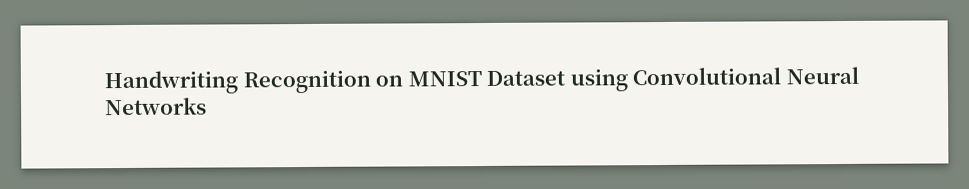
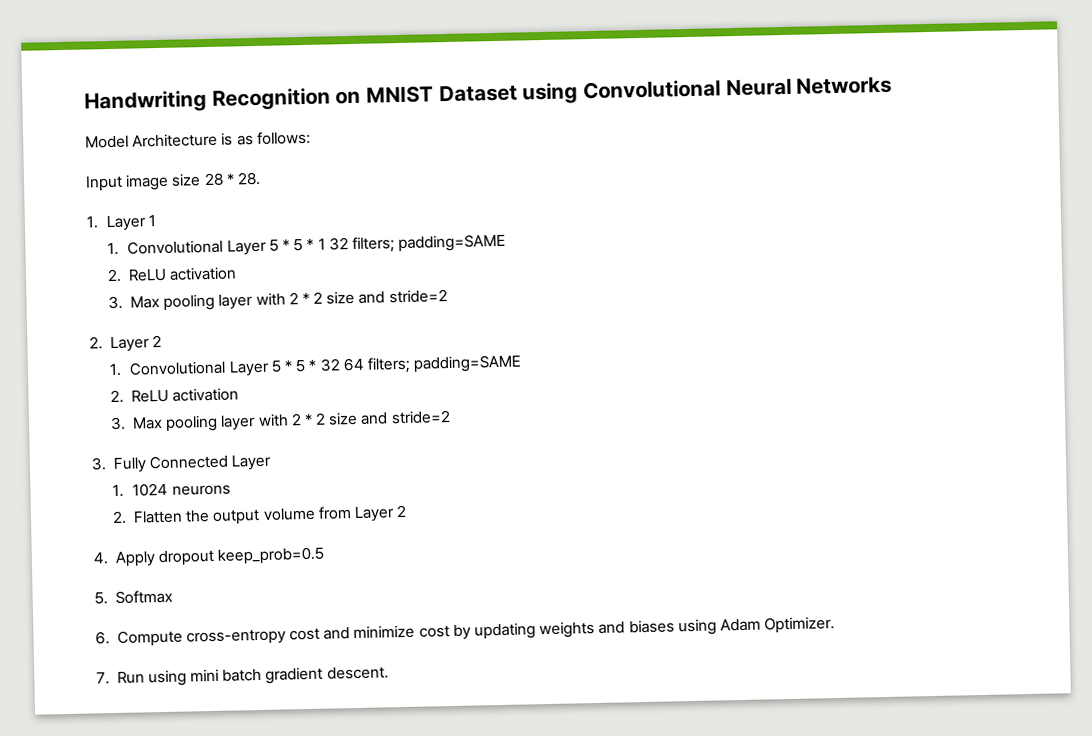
+ Model Architecture is as follows:
+ Input image size 28 * 28.
+ 1. Layer 1
+ 1. Convolutional Layer 5 * 5 * 1 32 filters; padding=SAME
+ 2. ReLU activation
+ 3. Max pooling layer with 2 * 2 size and stride=2
+ 2. Layer 2
+ 1. Convolutional Layer 5 * 5 * 32 64 filters; padding=SAME
+ 2. ReLU activation
+ 3. Max pooling layer with 2 * 2 size and stride=2
+ 3. Fully Connected Layer
+ 1. 1024 neurons
+ 2. Flatten the output volume from Layer 2
+ 4. Apply dropout keep_prob=0.5
+ 5. Softmax
+ 6. Compute cross-entropy cost and minimize cost by updating weights and biases using Adam Optimizer.
+ 7. Run using mini batch gradient descent.

